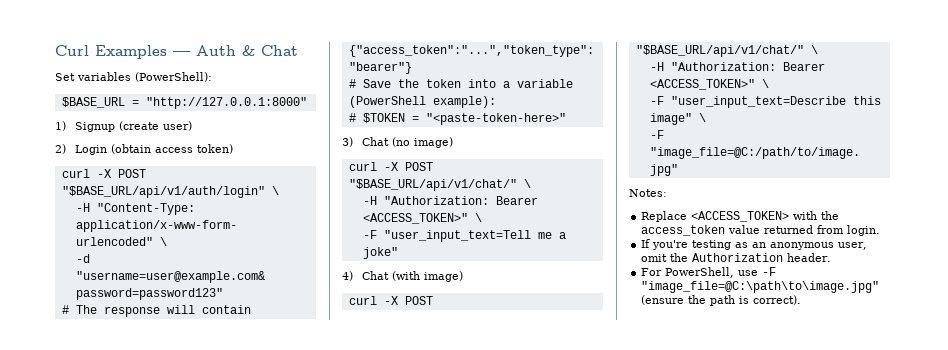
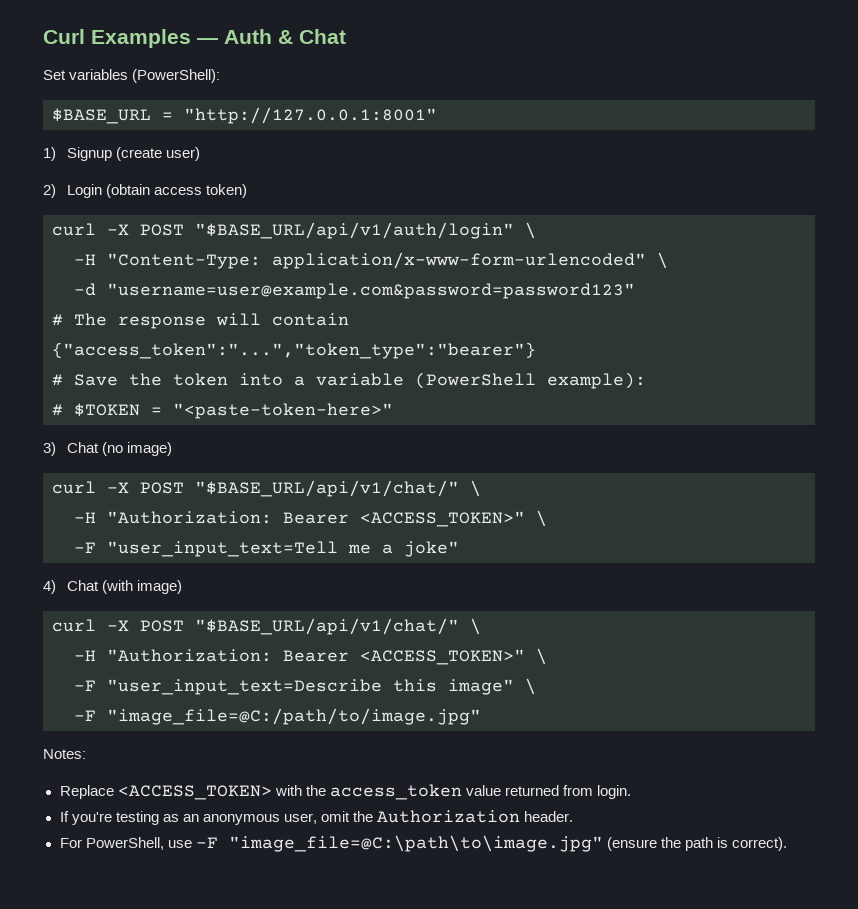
- $BASE_URL = "http://127.0.0.1:8000"
+ $BASE_URL = "http://127.0.0.1:8001"

